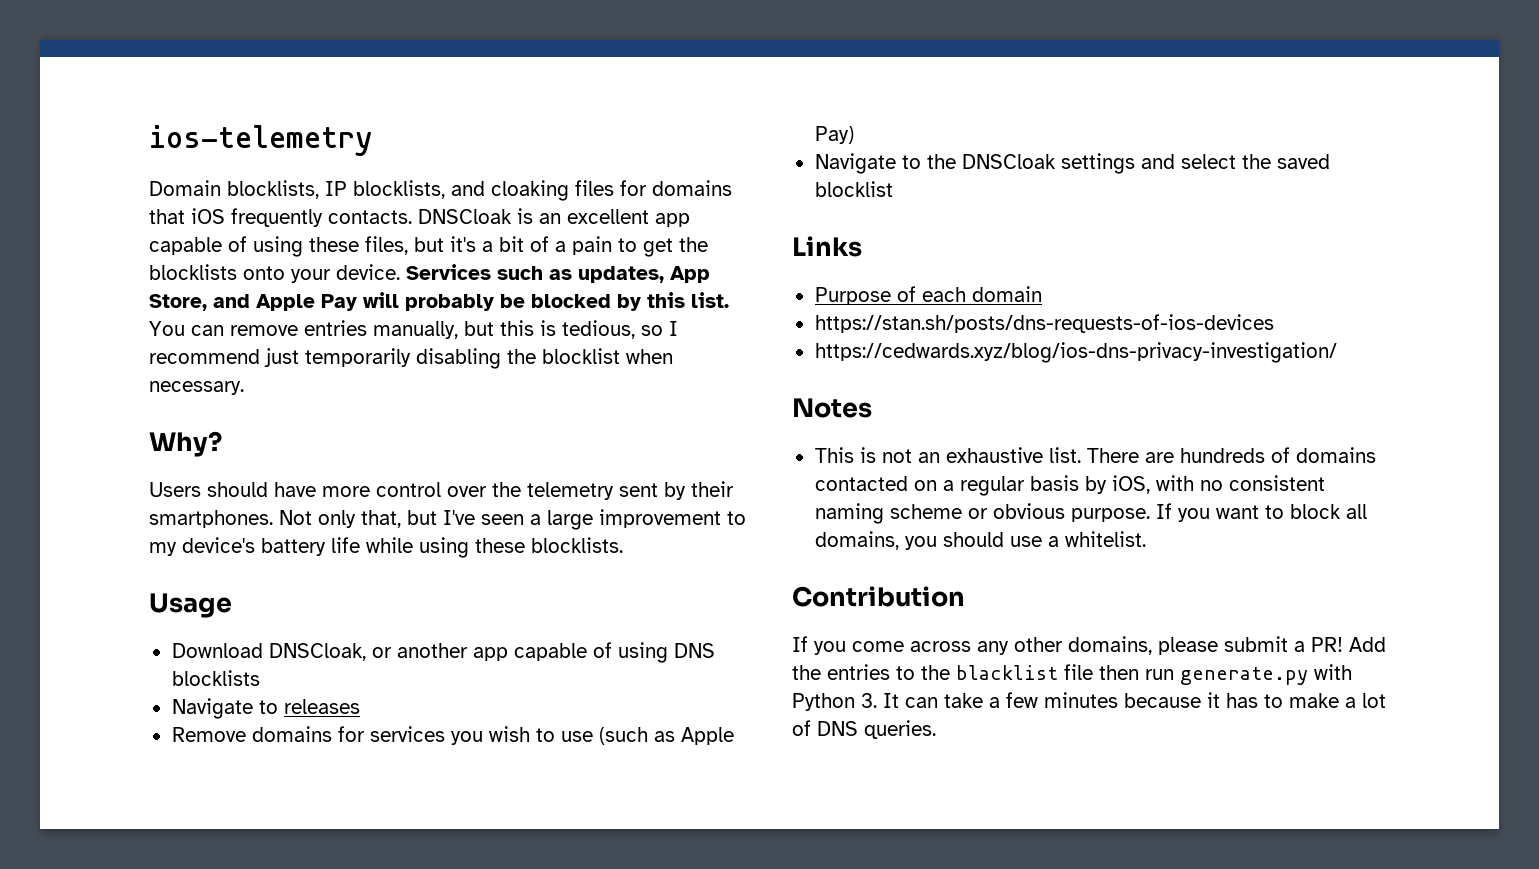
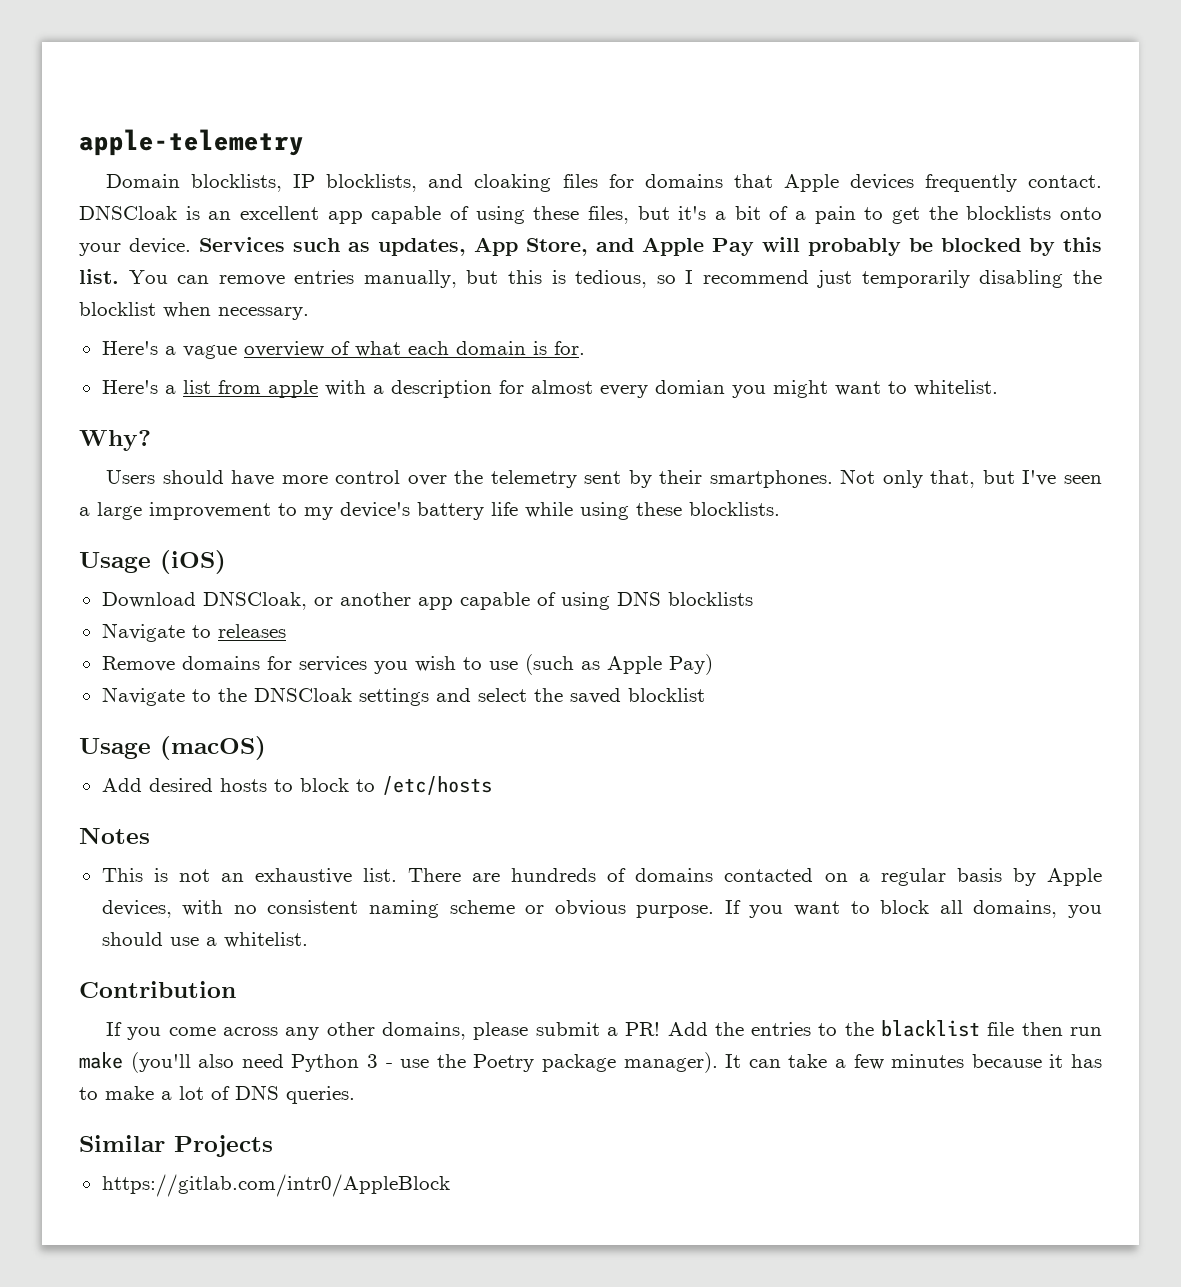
- ios-telemetry
+ apple-telemetry
- Domain blocklists, IP blocklists, and cloaking files for domains that iOS frequently contacts.
+ Domain blocklists, IP blocklists, and cloaking files for domains that Apple devices frequently contact.
+ Here's a vague overview of what each domain is for.
+ Here's a list from apple with a description for almost every domian you might want to whitelist.
- Usage
+ Usage (iOS)
- Links
- Purpose of each domain
- https://stan.sh/posts/dns-requests-of-ios-devices
- https://cedwards.xyz/blog/ios-dns-privacy-investigation/
+ Usage (macOS)
+ Add desired hosts to block to /etc/hosts
- There are hundreds of domains contacted on a regular basis by iOS, with no consistent naming scheme or obvious purpose.
+ There are hundreds of domains contacted on a regular basis by Apple devices, with no consistent naming scheme or obvious purpose.
- Add the entries to the blacklist file then run generate.py with Python 3. It can take a few minutes because it has to make a lot of DNS queries.
+ Add the entries to the blacklist file then run make (you'll also need Python 3 - use the Poetry package manager). It can take a few minutes because it has to make a lot of DNS queries.
+ Similar Projects
+ https://gitlab.com/intr0/AppleBlock

